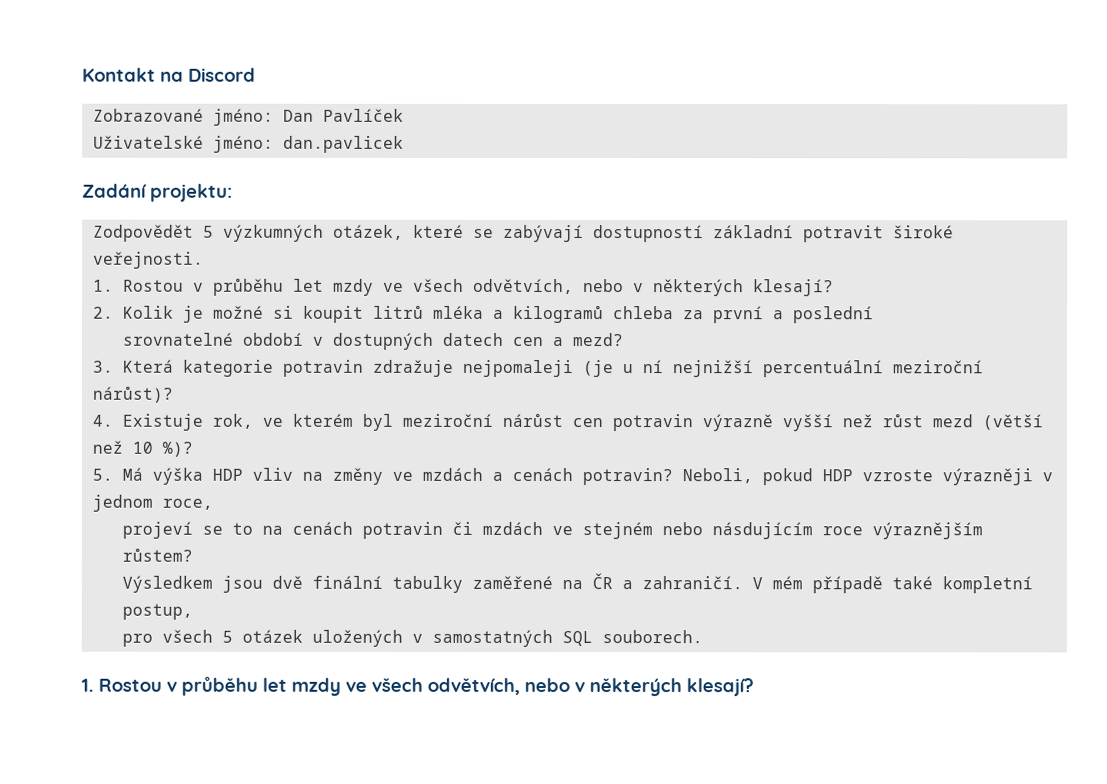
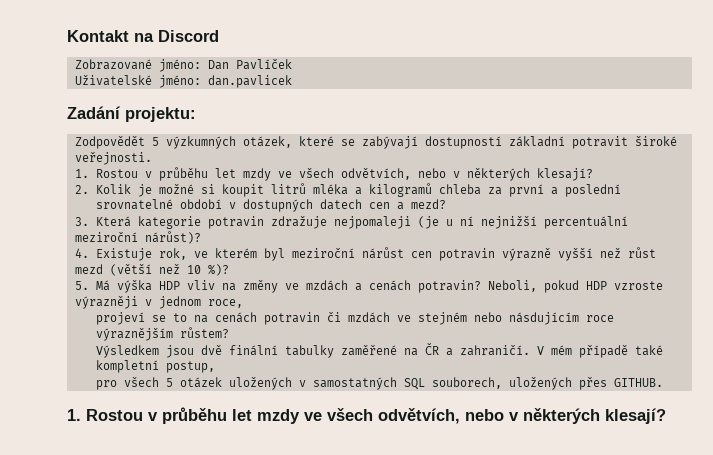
- pro všech 5 otázek uložených v samostatných SQL souborech.
+ pro všech 5 otázek uložených v samostatných SQL souborech, uložených přes GITHUB.

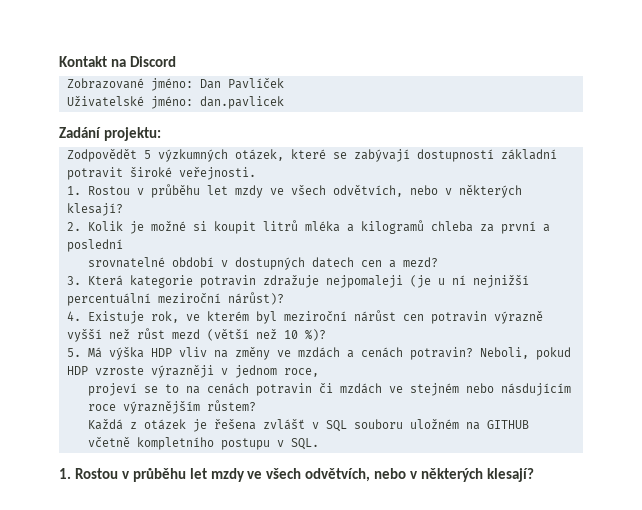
- Výsledkem jsou dvě finální tabulky zaměřené na ČR a zahraničí. V mém případě také kompletní postup,
- pro všech 5 otázek uložených v samostatných SQL souborech, uložených přes GITHUB.
+ Každá z otázek je řešena zvlášť v SQL souboru uložném na GITHUB včetně kompletního postupu v SQL.

